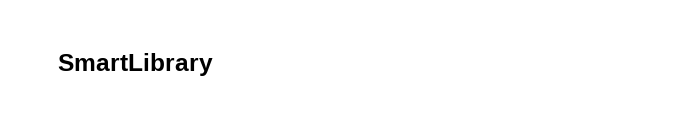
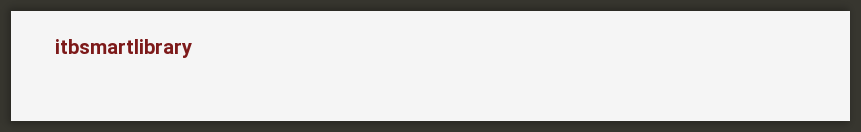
- SmartLibrary
+ itbsmartlibrary

